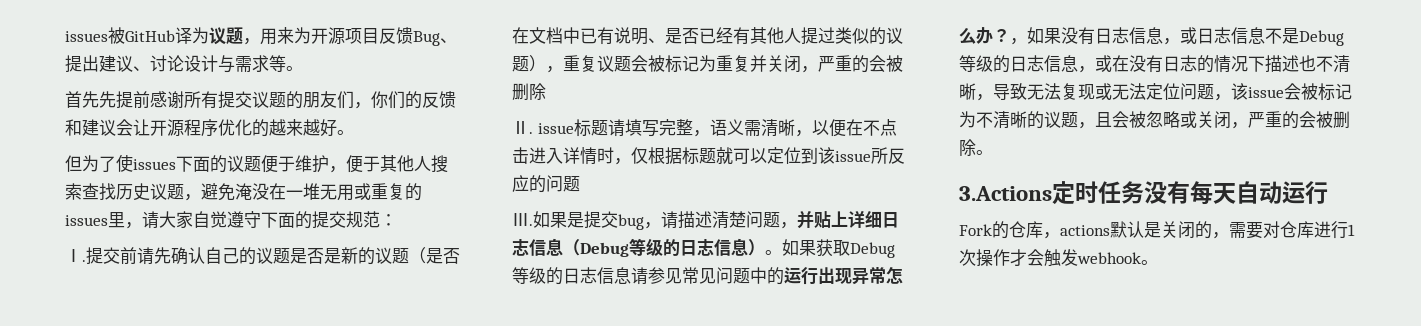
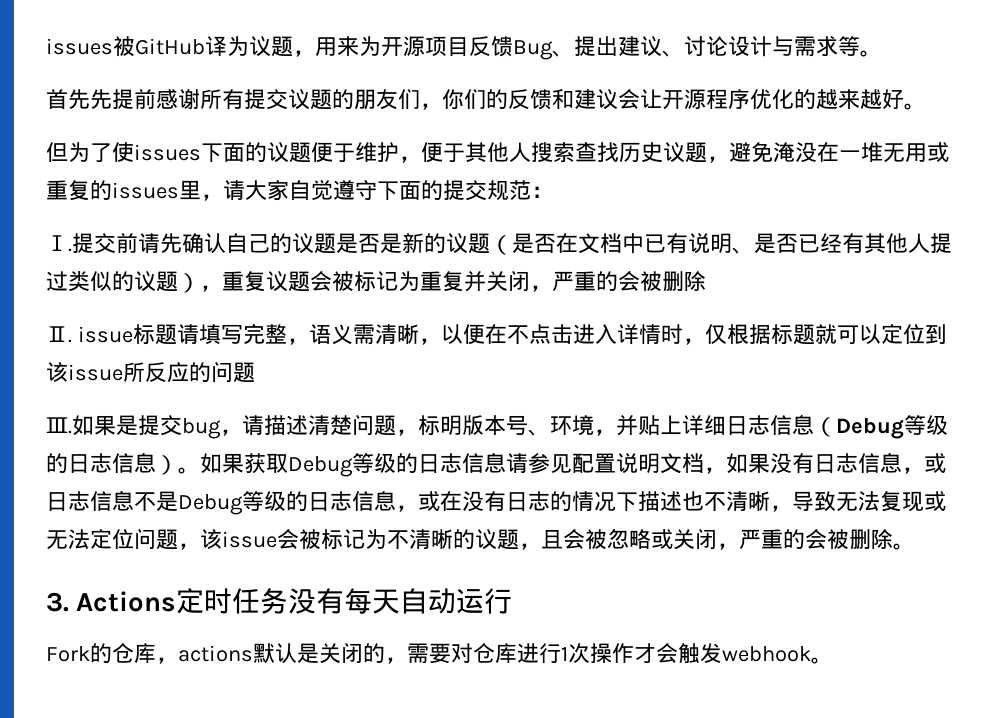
- Ⅲ.如果是提交bug，请描述清楚问题，并贴上详细日志信息（Debug等级的日志信息）。
+ Ⅲ.如果是提交bug，请描述清楚问题，标明版本号、环境，并贴上详细日志信息（Debug等级的日志信息）。
- 如果获取Debug等级的日志信息请参见常见问题中的运行出现异常怎么办？，如果没有日志信息，或日志信息不是Debug等级的日志信息，或在没有日志的情况下描述也不清晰，导致无法复现或无法定位问题，该issue会被标记为不清晰的议题，且会被忽略或关闭，严重的会被删除。
+ 如果获取Debug等级的日志信息请参见配置说明文档，如果没有日志信息，或日志信息不是Debug等级的日志信息，或在没有日志的情况下描述也不清晰，导致无法复现或无法定位问题，该issue会被标记为不清晰的议题，且会被忽略或关闭，严重的会被删除。
- 3.Actions定时任务没有每天自动运行
+ 3. Actions定时任务没有每天自动运行

